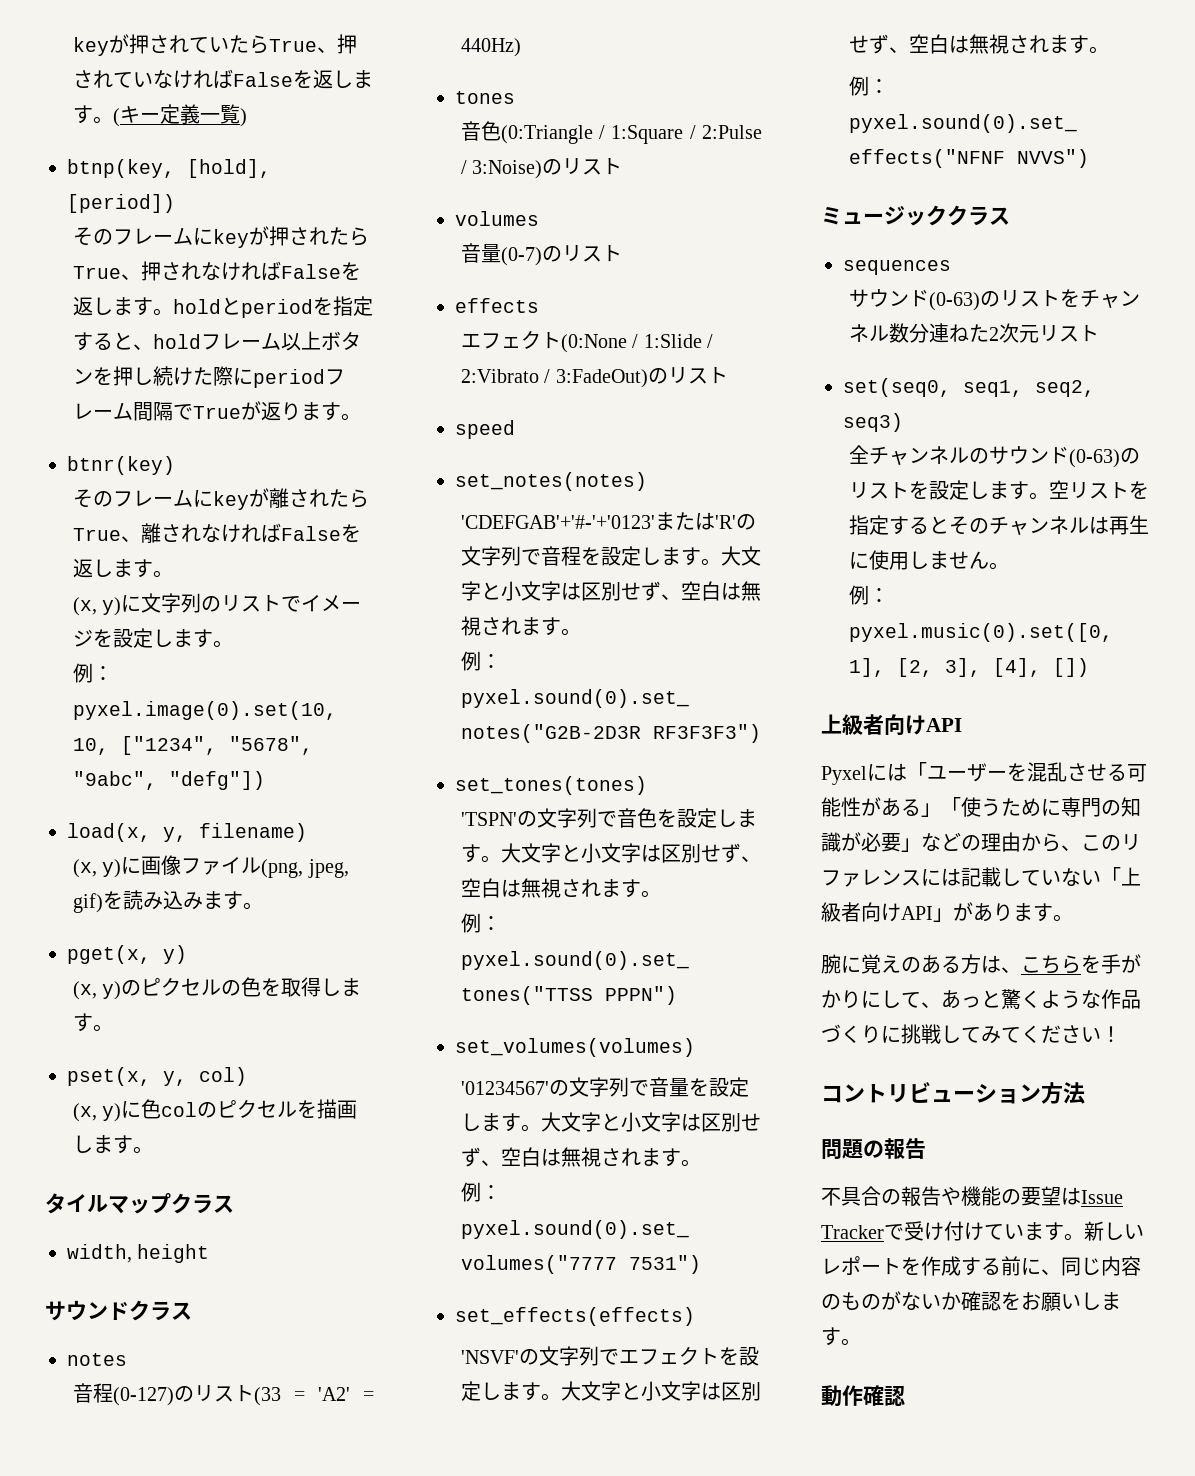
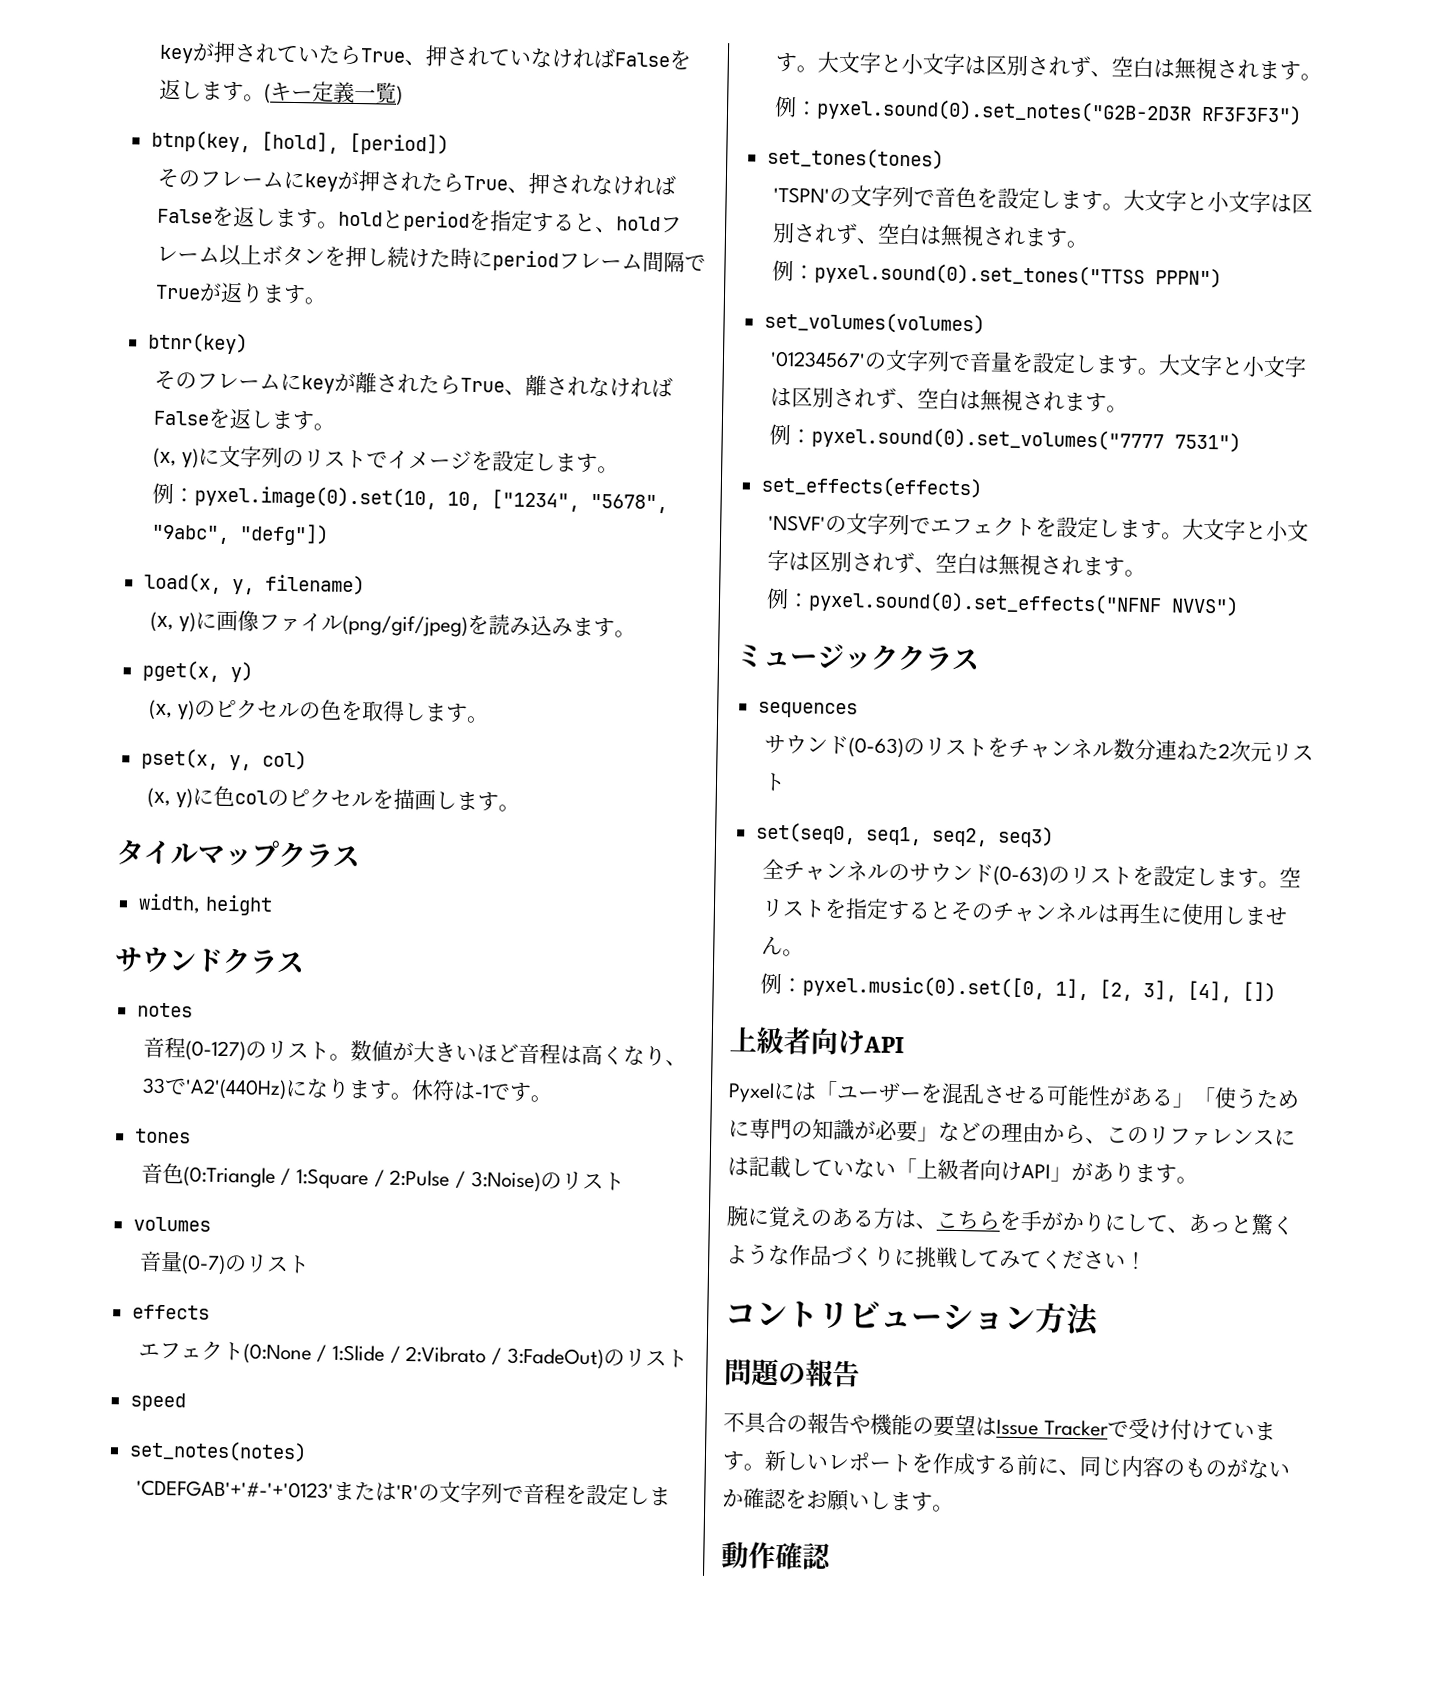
- そのフレームにkeyが押されたらTrue、押されなければFalseを返します。holdとperiodを指定すると、holdフレーム以上ボタンを押し続けた際にperiodフレーム間隔でTrueが返ります。
+ そのフレームにkeyが押されたらTrue、押されなければFalseを返します。holdとperiodを指定すると、holdフレーム以上ボタンを押し続けた時にperiodフレーム間隔でTrueが返ります。
- (x, y)に画像ファイル(png, jpeg, gif)を読み込みます。
+ (x, y)に画像ファイル(png/gif/jpeg)を読み込みます。
- 音程(0-127)のリスト(33 = 'A2' = 440Hz)
+ 音程(0-127)のリスト。数値が大きいほど音程は高くなり、33で'A2'(440Hz)になります。休符は-1です。
- 'CDEFGAB'+'#-'+'0123'または'R'の文字列で音程を設定します。大文字と小文字は区別せず、空白は無視されます。
+ 'CDEFGAB'+'#-'+'0123'または'R'の文字列で音程を設定します。大文字と小文字は区別されず、空白は無視されます。
- 'TSPN'の文字列で音色を設定します。大文字と小文字は区別せず、空白は無視されます。
+ 'TSPN'の文字列で音色を設定します。大文字と小文字は区別されず、空白は無視されます。
- '01234567'の文字列で音量を設定します。大文字と小文字は区別せず、空白は無視されます。
+ '01234567'の文字列で音量を設定します。大文字と小文字は区別されず、空白は無視されます。
- 'NSVF'の文字列でエフェクトを設定します。大文字と小文字は区別せず、空白は無視されます。
+ 'NSVF'の文字列でエフェクトを設定します。大文字と小文字は区別されず、空白は無視されます。

